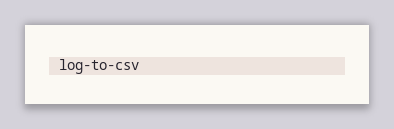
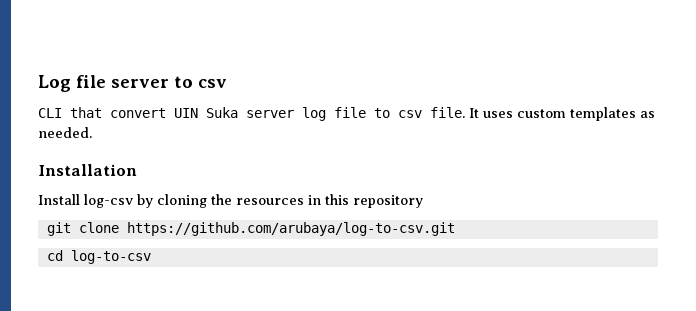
- log-to-csv
+ Log file server to csv
+ CLI that convert UIN Suka server log file to csv file. It uses custom templates as needed.
+ Installation
+ Install log-csv by cloning the resources in this repository
+ git clone https://github.com/arubaya/log-to-csv.git
+ cd log-to-csv

